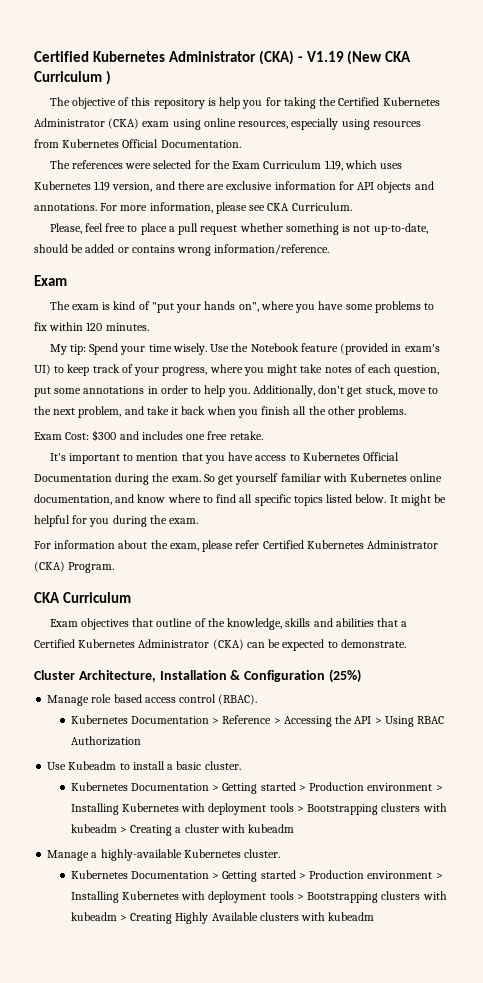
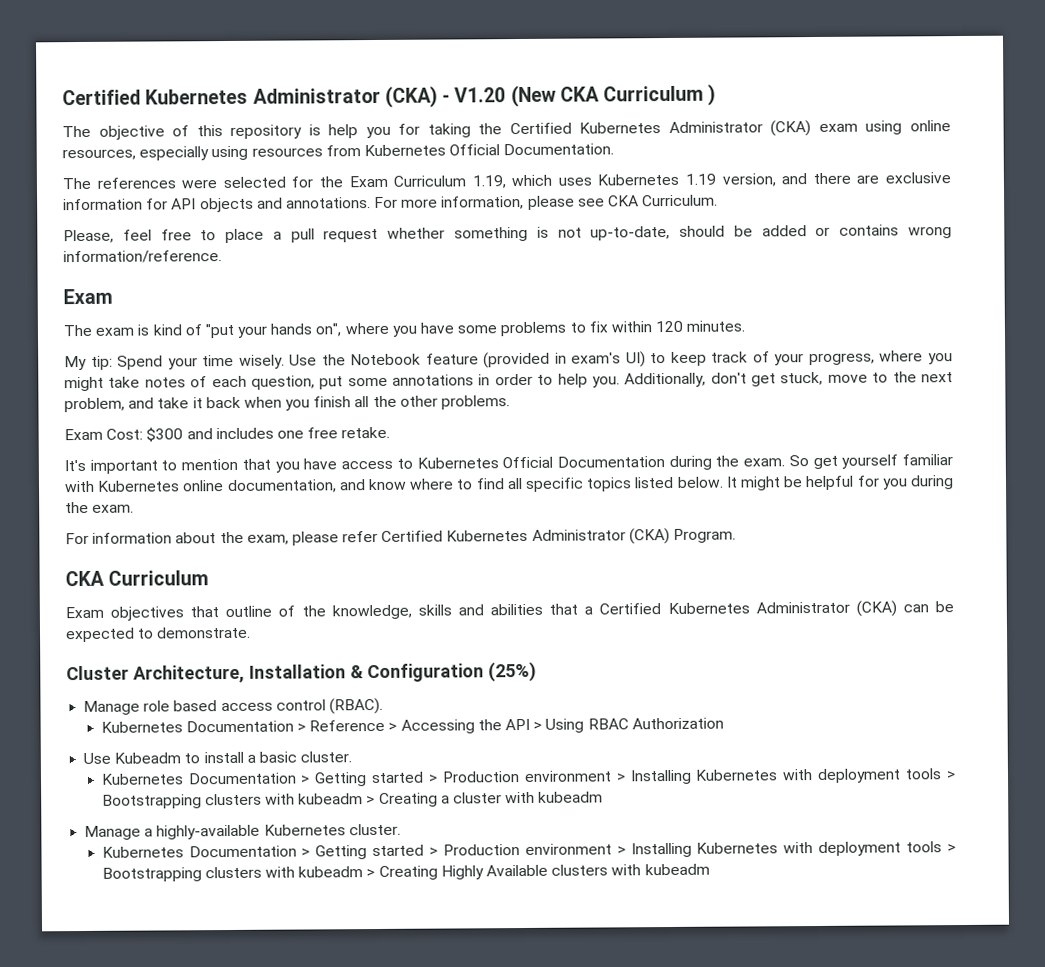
- Certified Kubernetes Administrator (CKA) - V1.19 (New CKA Curriculum )
+ Certified Kubernetes Administrator (CKA) - V1.20 (New CKA Curriculum )

